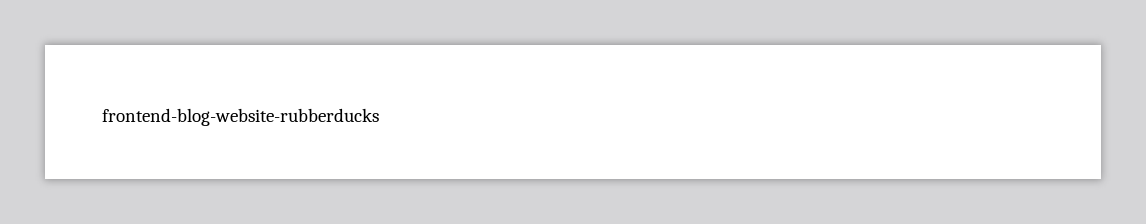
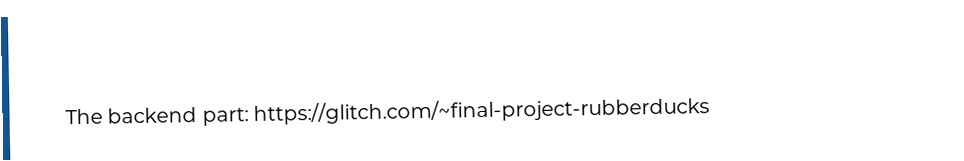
- frontend-blog-website-rubberducks
+ The backend part: https://glitch.com/~final-project-rubberducks

